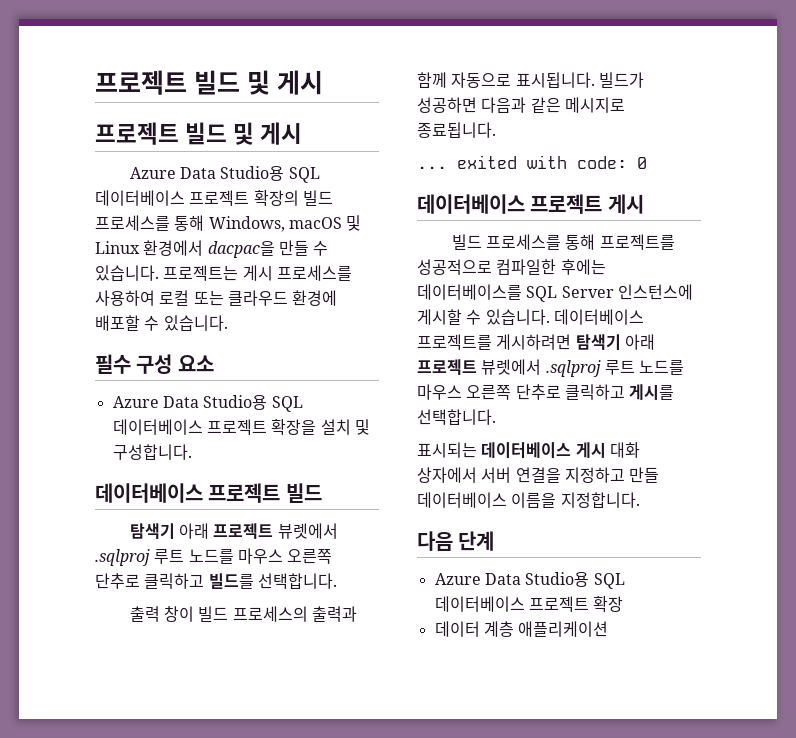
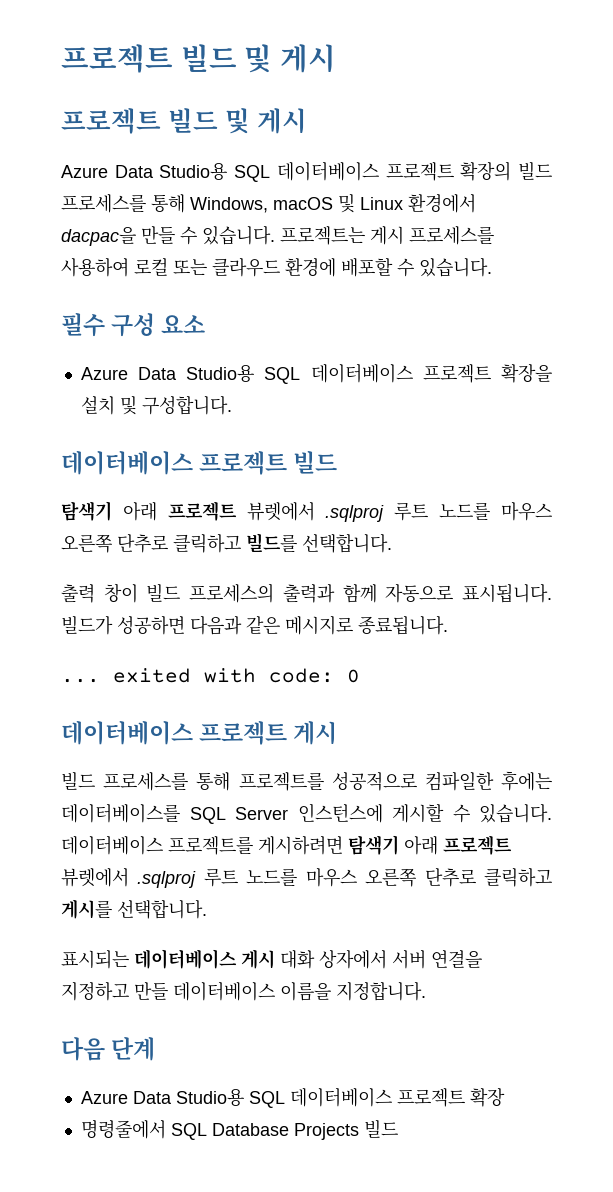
- 데이터 계층 애플리케이션
+ 명령줄에서 SQL Database Projects 빌드

